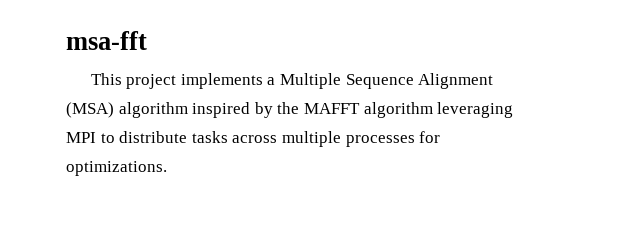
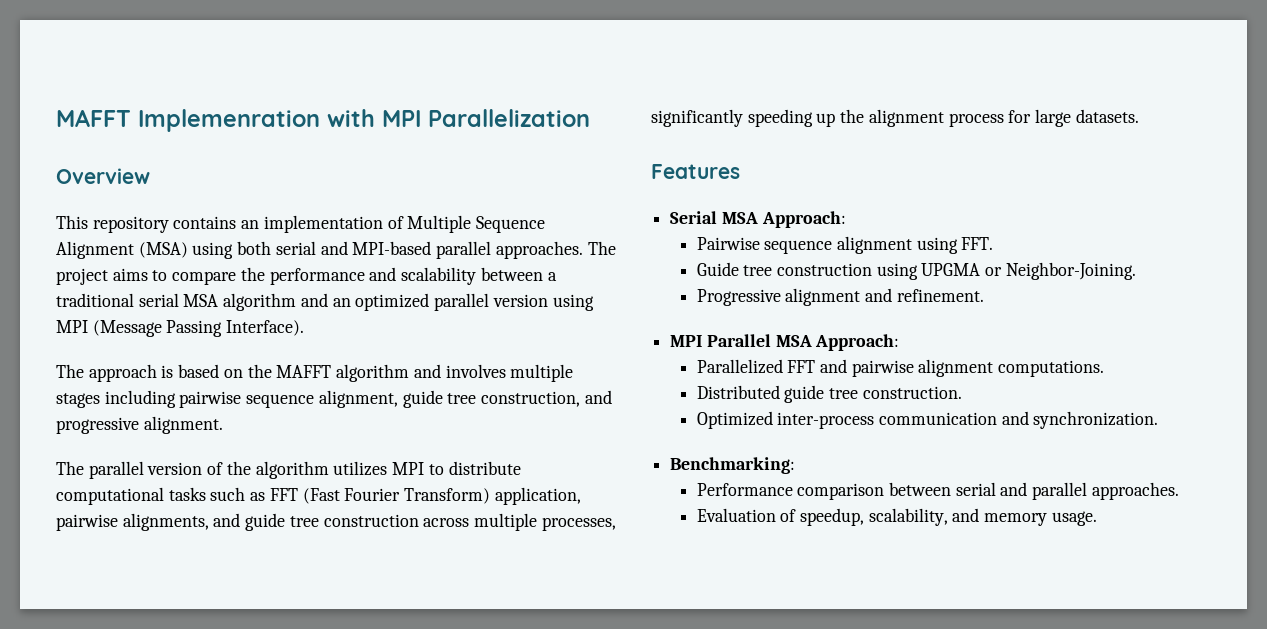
- msa-fft
- This project implements a Multiple Sequence Alignment (MSA) algorithm inspired by the MAFFT algorithm leveraging MPI to distribute tasks across multiple processes for optimizations.
+ MAFFT Implemenration with MPI Parallelization
+ Overview
+ This repository contains an implementation of Multiple Sequence Alignment (MSA) using both serial and MPI-based parallel approaches. The project aims to compare the performance and scalability between a traditional serial MSA algorithm and an optimized parallel version using MPI (Message Passing Interface).
+ The approach is based on the MAFFT algorithm and involves multiple stages including pairwise sequence alignment, guide tree construction, and progressive alignment.
+ The parallel version of the algorithm utilizes MPI to distribute computational tasks such as FFT (Fast Fourier Transform) application, pairwise alignments, and guide tree construction across multiple processes, significantly speeding up the alignment process for large datasets.
+ Features
+ Serial MSA Approach:
+ Pairwise sequence alignment using FFT.
+ Guide tree construction using UPGMA or Neighbor-Joining.
+ Progressive alignment and refinement.
+ MPI Parallel MSA Approach:
+ Parallelized FFT and pairwise alignment computations.
+ Distributed guide tree construction.
+ Optimized inter-process communication and synchronization.
+ Benchmarking:
+ Performance comparison between serial and parallel approaches.
+ Evaluation of speedup, scalability, and memory usage.

